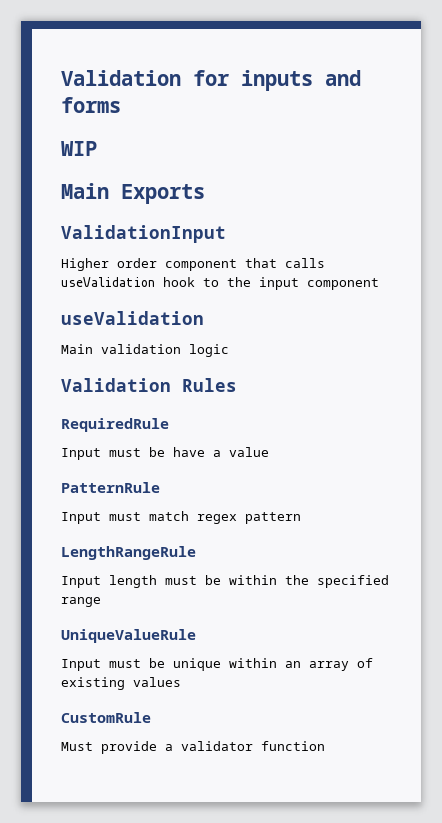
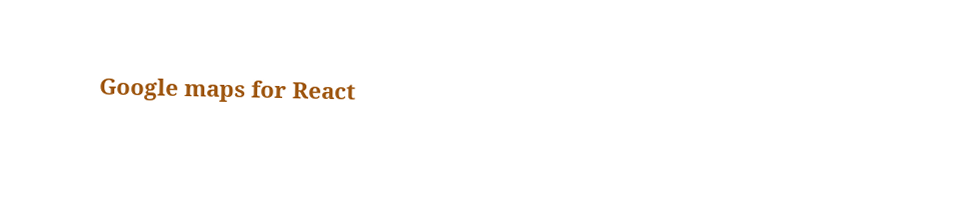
- Validation for inputs and forms
- WIP
- Main Exports
- ValidationInput
- Higher order component that calls useValidation hook to the input component
- useValidation
- Main validation logic
- Validation Rules
- RequiredRule
- Input must be have a value
- PatternRule
- Input must match regex pattern
- LengthRangeRule
- Input length must be within the specified range
- UniqueValueRule
- Input must be unique within an array of existing values
- CustomRule
- Must provide a validator function
+ Google maps for React

